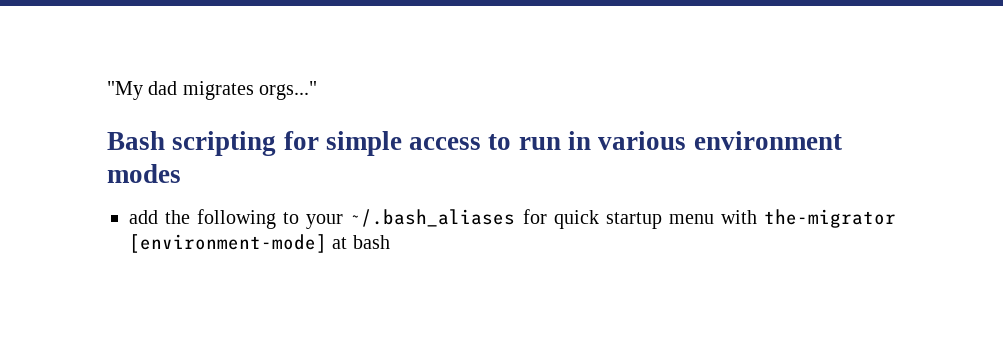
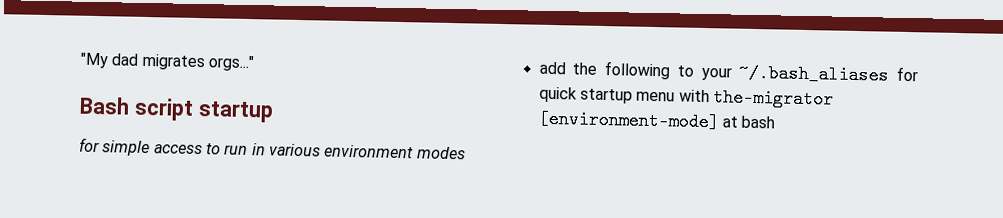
- Bash scripting for simple access to run in various environment modes
+ Bash script startup
+ for simple access to run in various environment modes

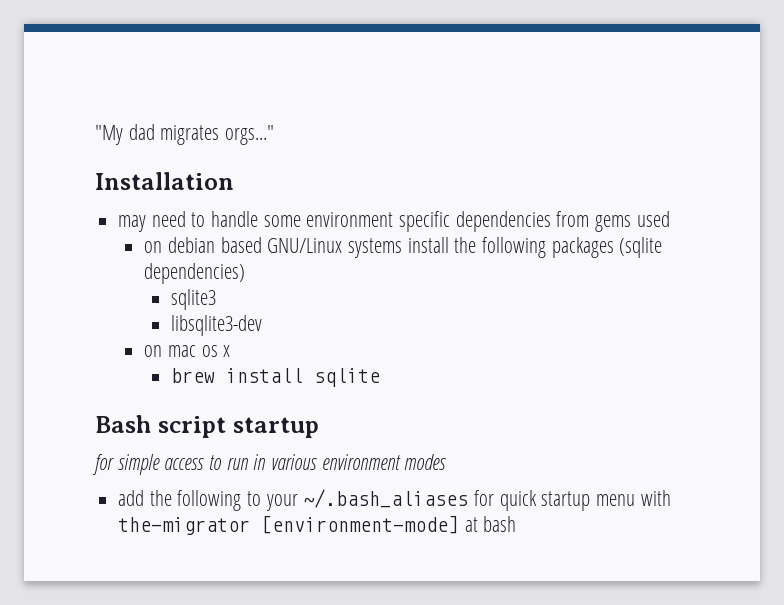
+ Installation
+ may need to handle some environment specific dependencies from gems used
+ on debian based GNU/Linux systems install the following packages (sqlite dependencies)
+ sqlite3
+ libsqlite3-dev
+ on mac os x
+ brew install sqlite

